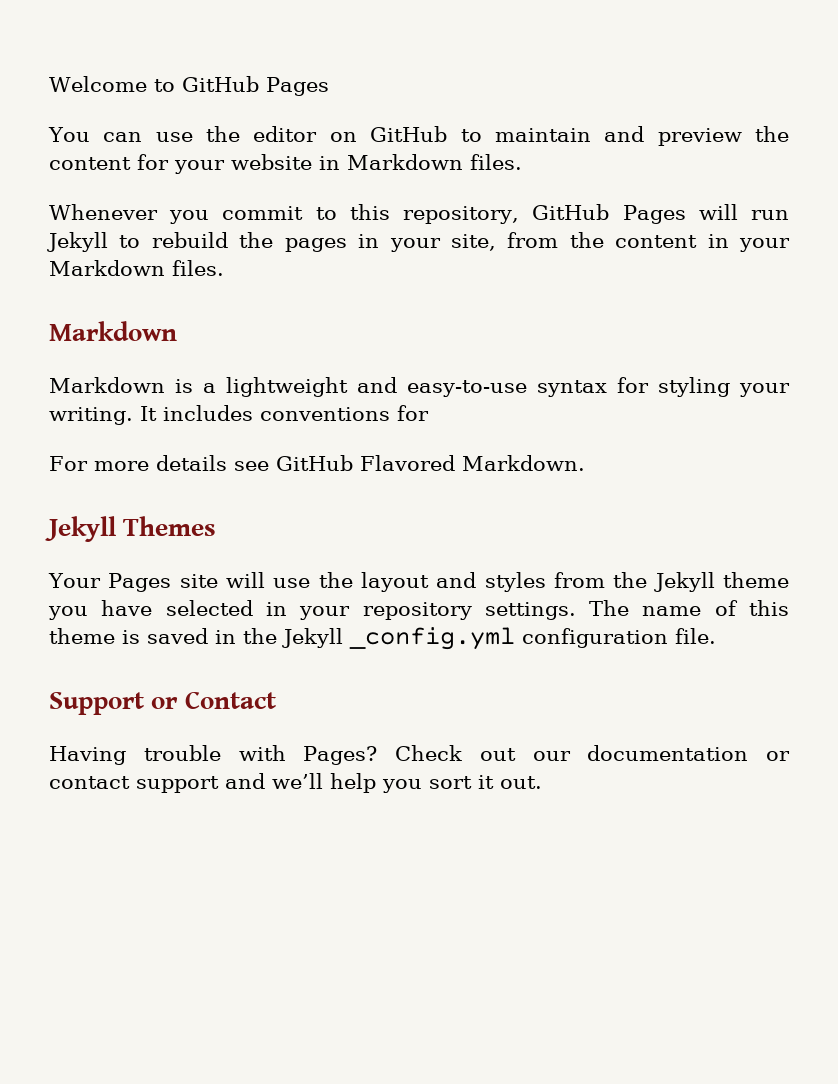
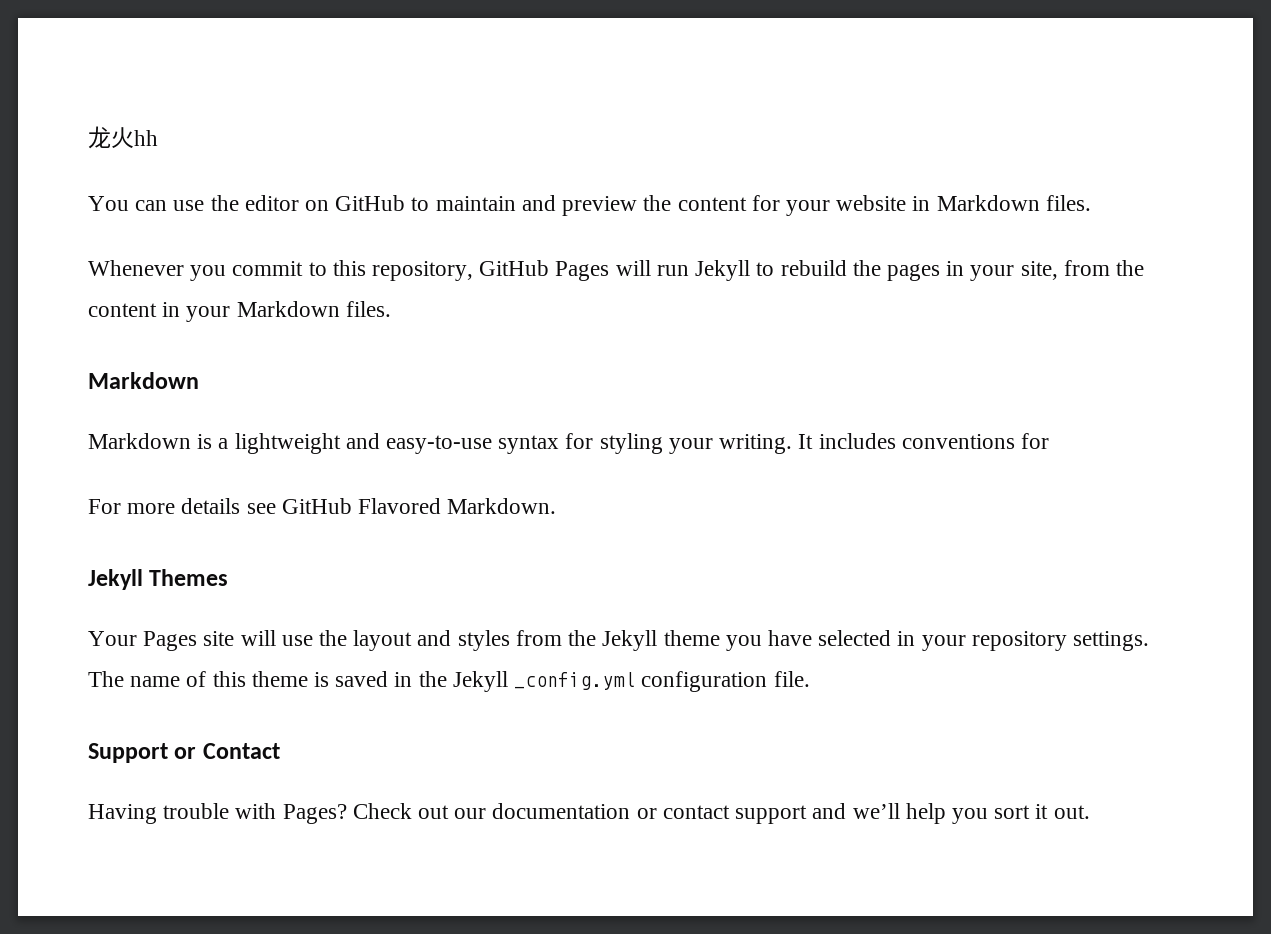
- Welcome to GitHub Pages
+ 龙火hh

